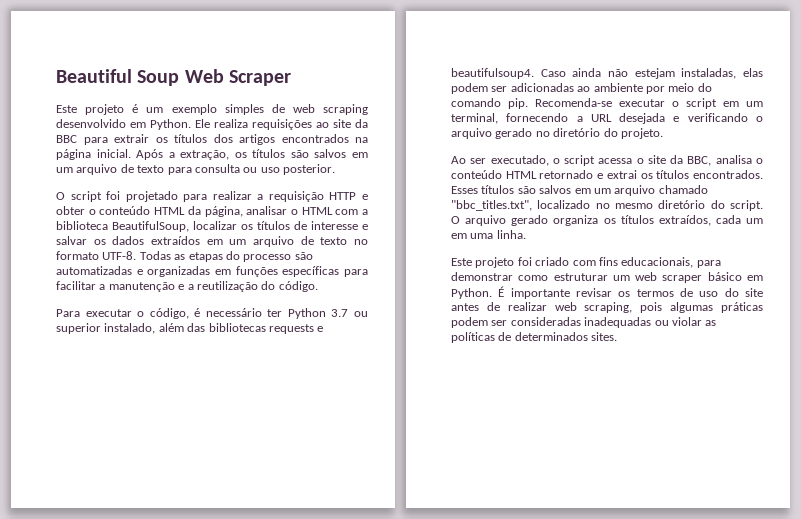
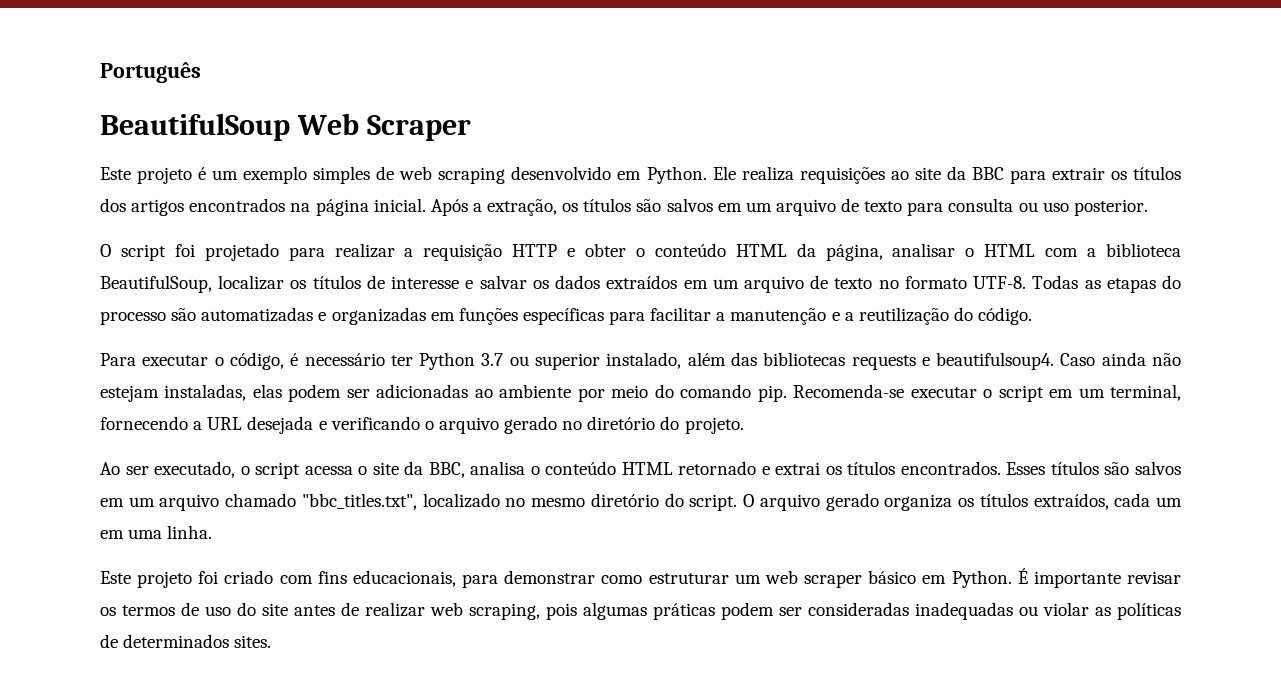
- Beautiful Soup Web Scraper
+ Português
+ BeautifulSoup Web Scraper

